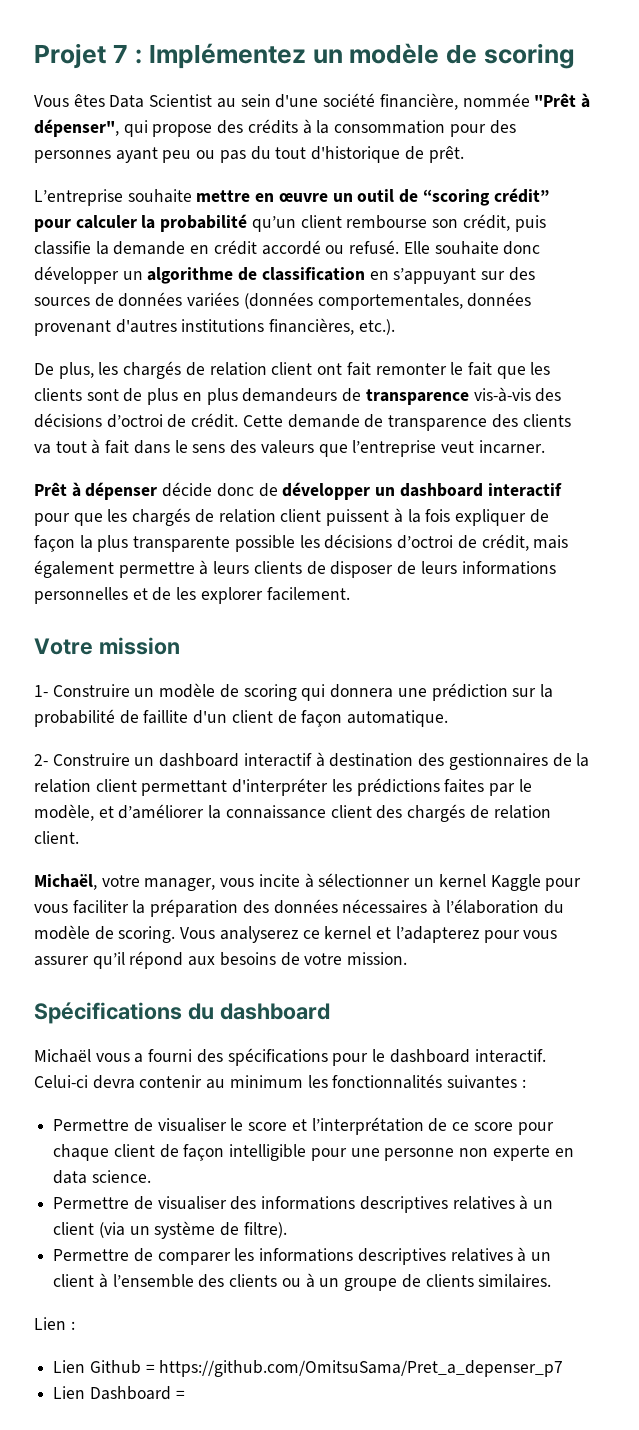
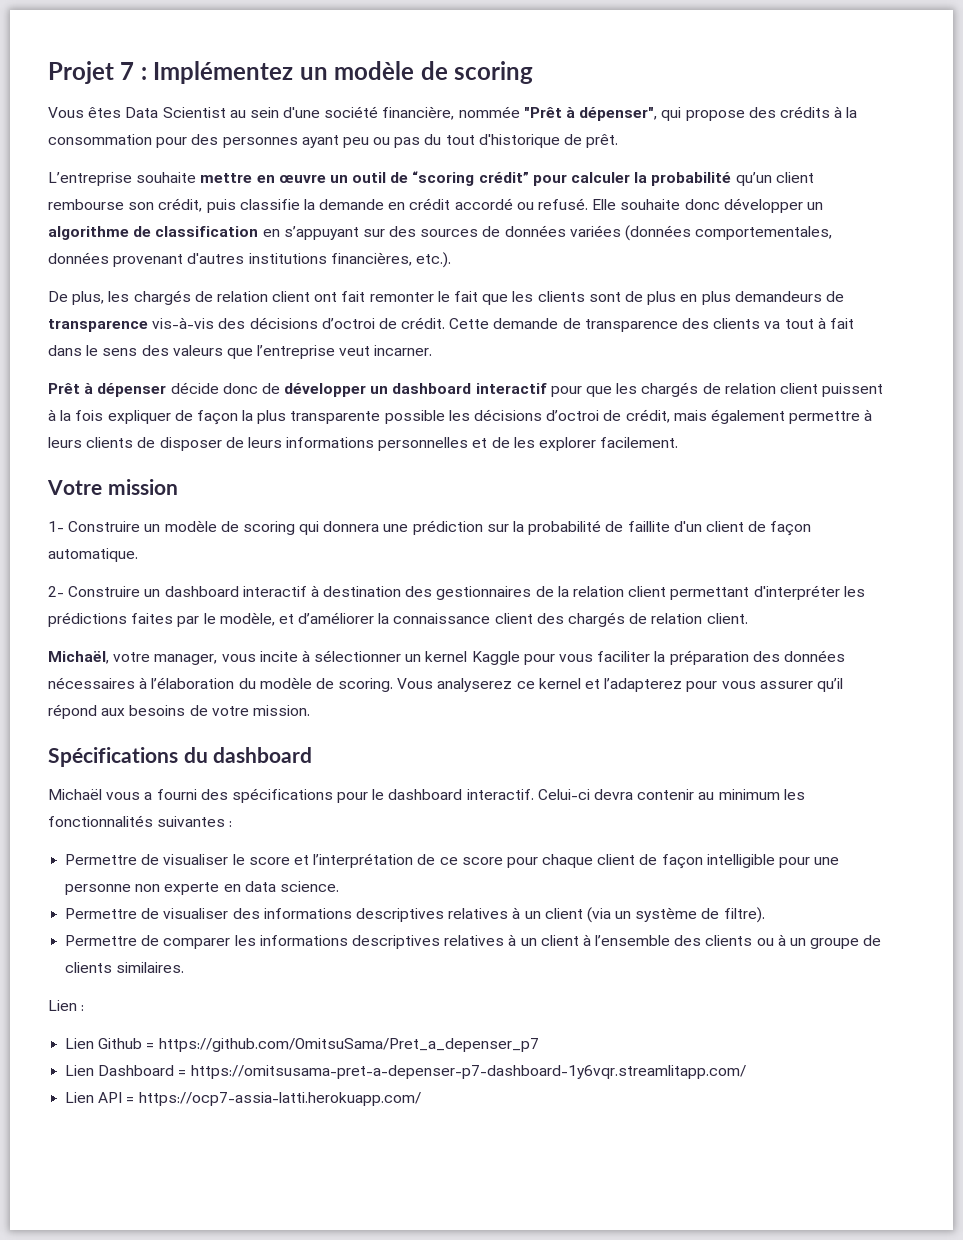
- Lien Dashboard =
+ Lien Dashboard = https://omitsusama-pret-a-depenser-p7-dashboard-1y6vqr.streamlitapp.com/
+ Lien API = https://ocp7-assia-latti.herokuapp.com/

